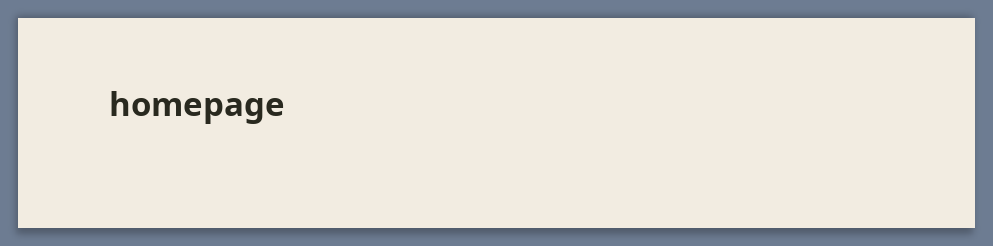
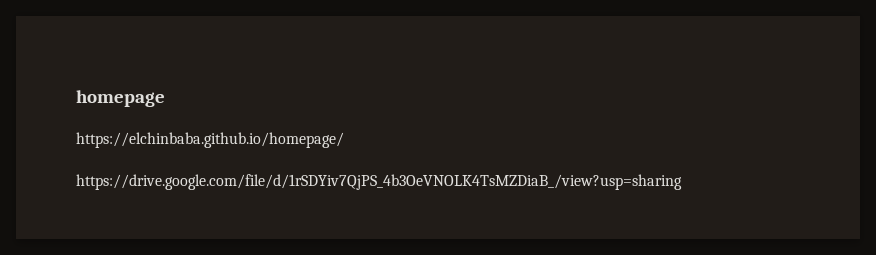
+ https://elchinbaba.github.io/homepage/
+ https://drive.google.com/file/d/1rSDYiv7QjPS_4b3OeVNOLK4TsMZDiaB_/view?usp=sharing

